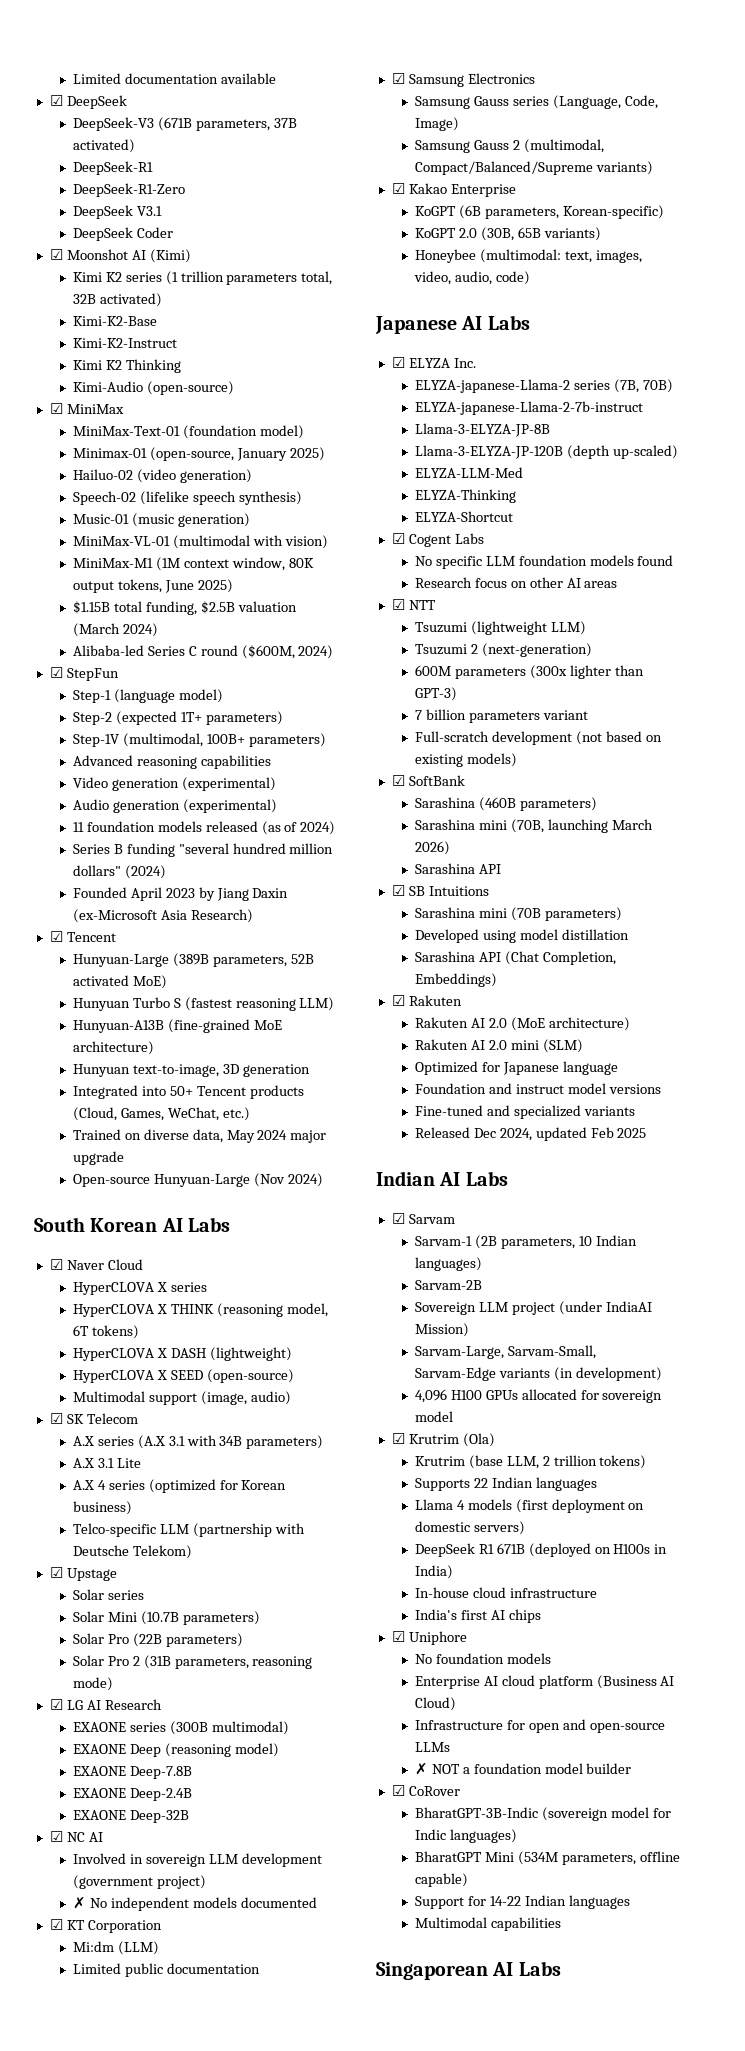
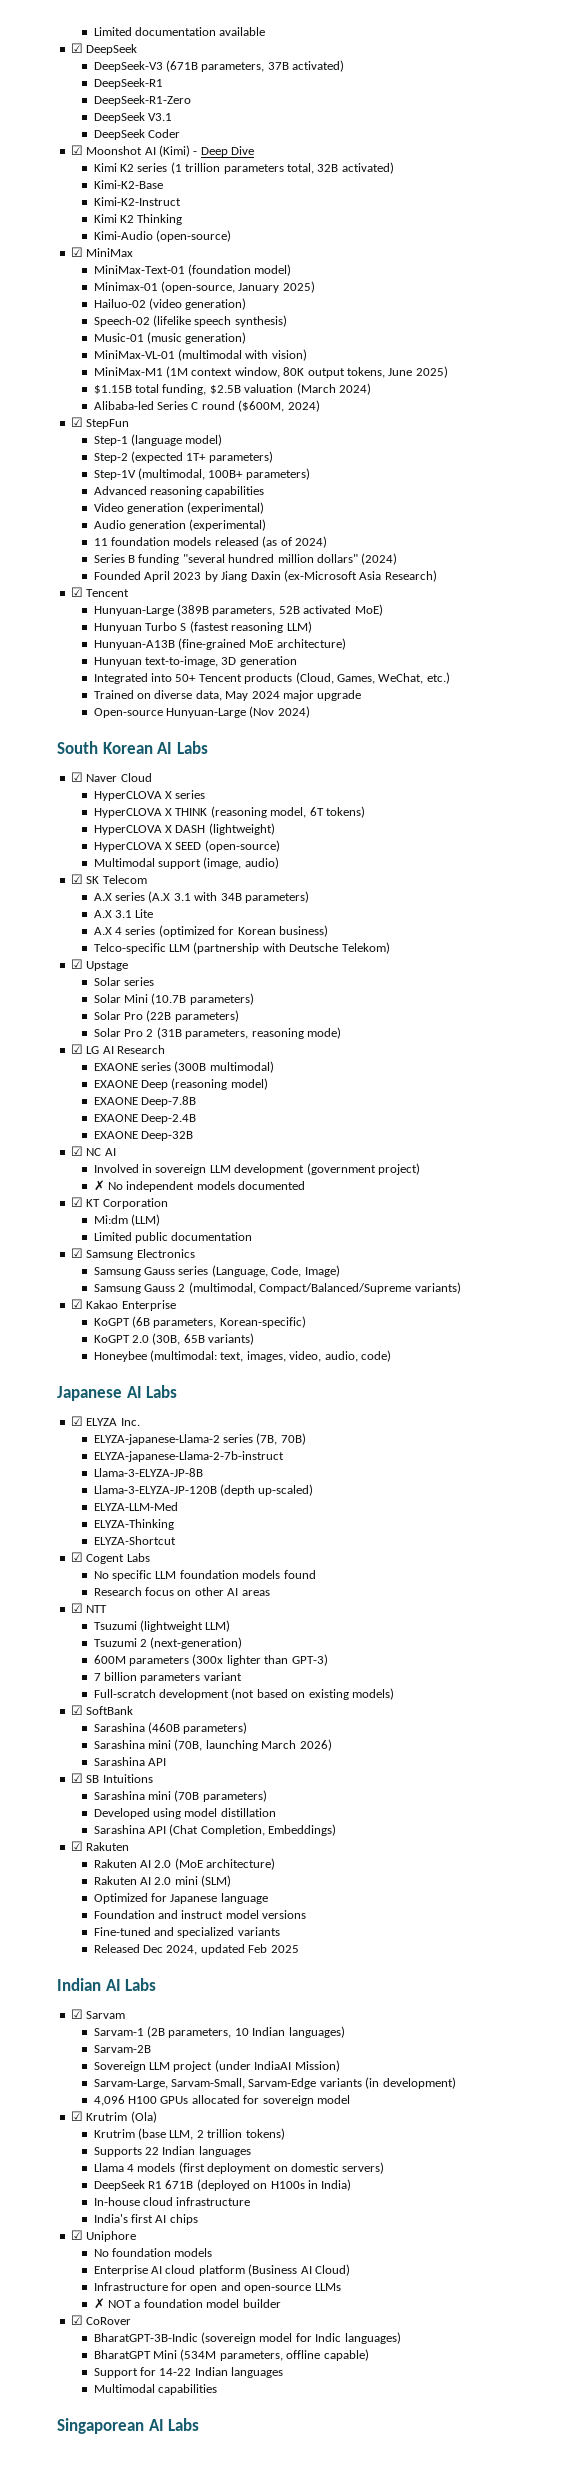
- ☑ Moonshot AI (Kimi)
+ ☑ Moonshot AI (Kimi) - Deep Dive

